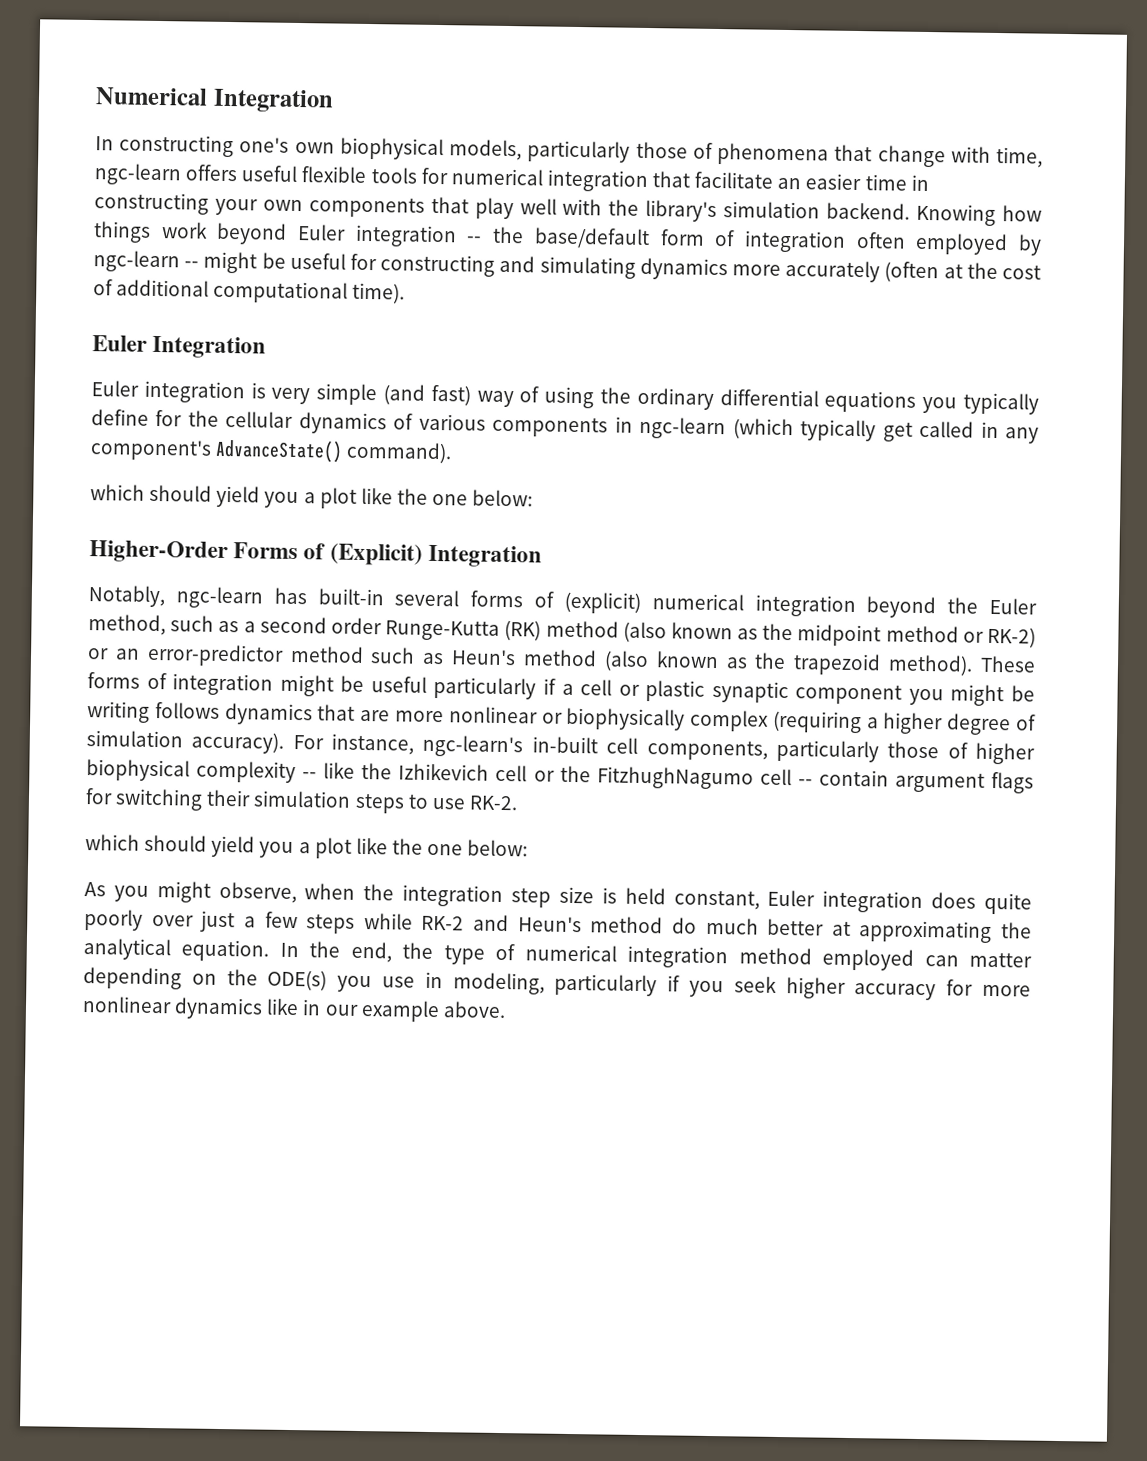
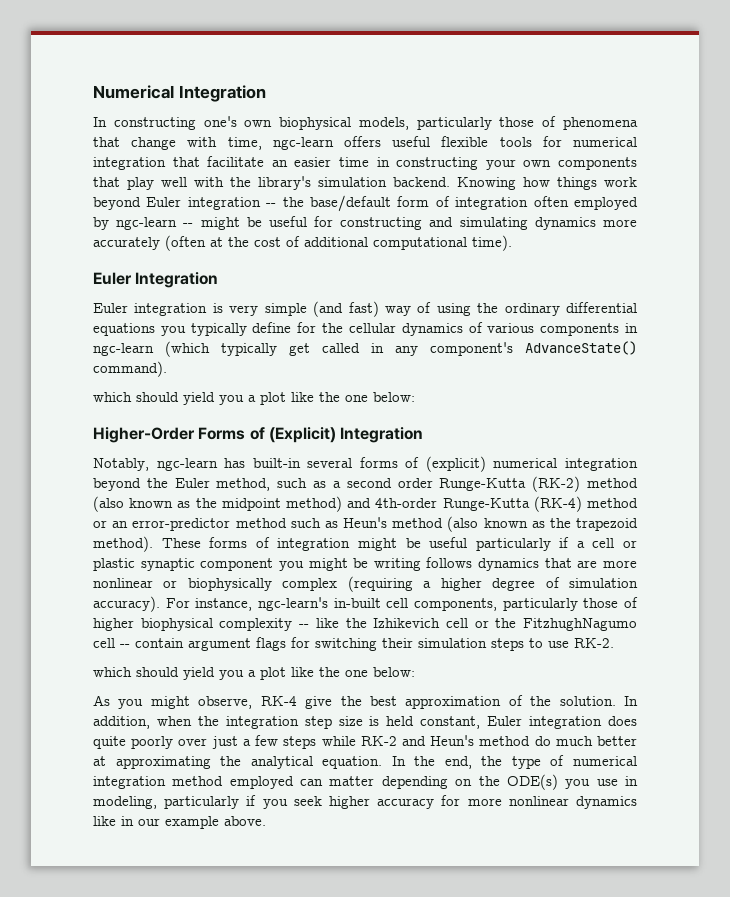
- Notably, ngc-learn has built-in several forms of (explicit) numerical integration beyond the Euler method, such as a second order Runge-Kutta (RK) method (also known as the midpoint method or RK-2) or an error-predictor method such as Heun's method (also known as the trapezoid method).
+ Notably, ngc-learn has built-in several forms of (explicit) numerical integration beyond the Euler method, such as a second order Runge-Kutta (RK-2) method (also known as the midpoint method) and 4th-order Runge-Kutta (RK-4) method or an error-predictor method such as Heun's method (also known as the trapezoid method).
- As you might observe, when the integration step size is held constant, Euler integration does quite poorly over just a few steps while RK-2 and Heun's method do much better at approximating the analytical equation.
+ As you might observe, RK-4 give the best approximation of the solution. In addition, when the integration step size is held constant, Euler integration does quite poorly over just a few steps while RK-2 and Heun's method do much better at approximating the analytical equation.

